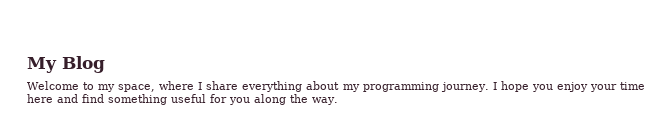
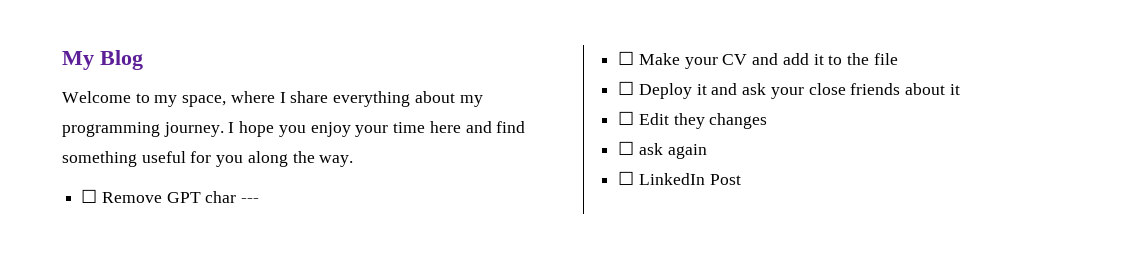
+ ☐ Remove GPT char ---
+ ☐ Make your CV and add it to the file
+ ☐ Deploy it and ask your close friends about it
+ ☐ Edit they changes
+ ☐ ask again
+ ☐ LinkedIn Post

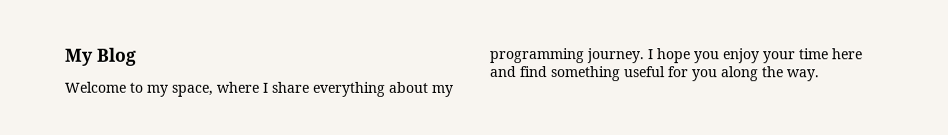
- ☐ Remove GPT char ---
- ☐ Make your CV and add it to the file
- ☐ Deploy it and ask your close friends about it
- ☐ Edit they changes
- ☐ ask again
- ☐ LinkedIn Post

